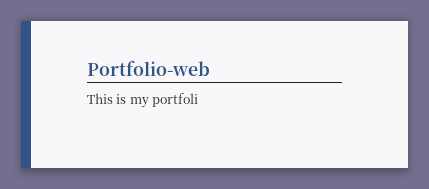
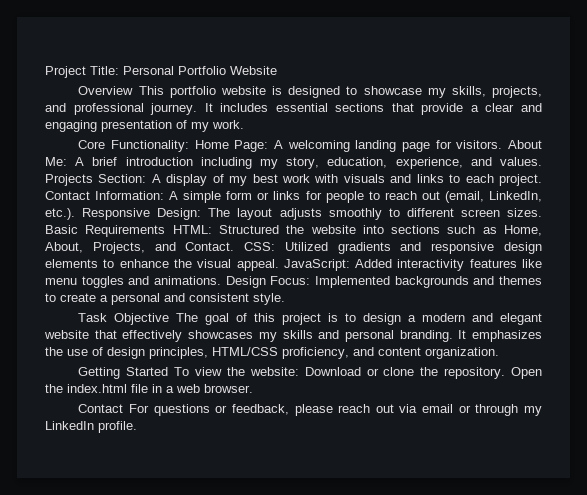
- Portfolio-web
- This is my portfoli
+ Project Title: Personal Portfolio Website
+ Overview This portfolio website is designed to showcase my skills, projects, and professional journey. It includes essential sections that provide a clear and engaging presentation of my work.
+ Core Functionality: Home Page: A welcoming landing page for visitors. About Me: A brief introduction including my story, education, experience, and values. Projects Section: A display of my best work with visuals and links to each project. Contact Information: A simple form or links for people to reach out (email, LinkedIn, etc.). Responsive Design: The layout adjusts smoothly to different screen sizes. Basic Requirements HTML: Structured the website into sections such as Home, About, Projects, and Contact. CSS: Utilized gradients and responsive design elements to enhance the visual appeal. JavaScript: Added interactivity features like menu toggles and animations. Design Focus: Implemented backgrounds and themes to create a personal and consistent style.
+ Task Objective The goal of this project is to design a modern and elegant website that effectively showcases my skills and personal branding. It emphasizes the use of design principles, HTML/CSS proficiency, and content organization.
+ Getting Started To view the website: Download or clone the repository. Open the index.html file in a web browser.
+ Contact For questions or feedback, please reach out via email or through my LinkedIn profile.

